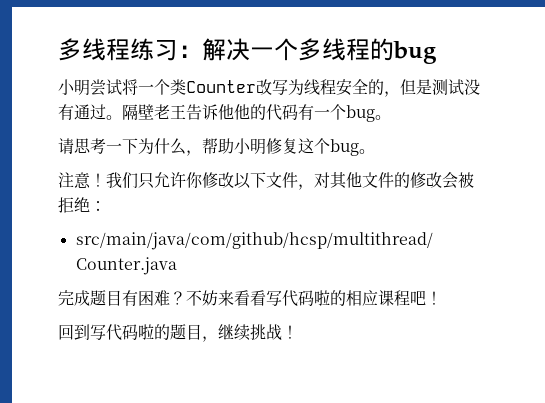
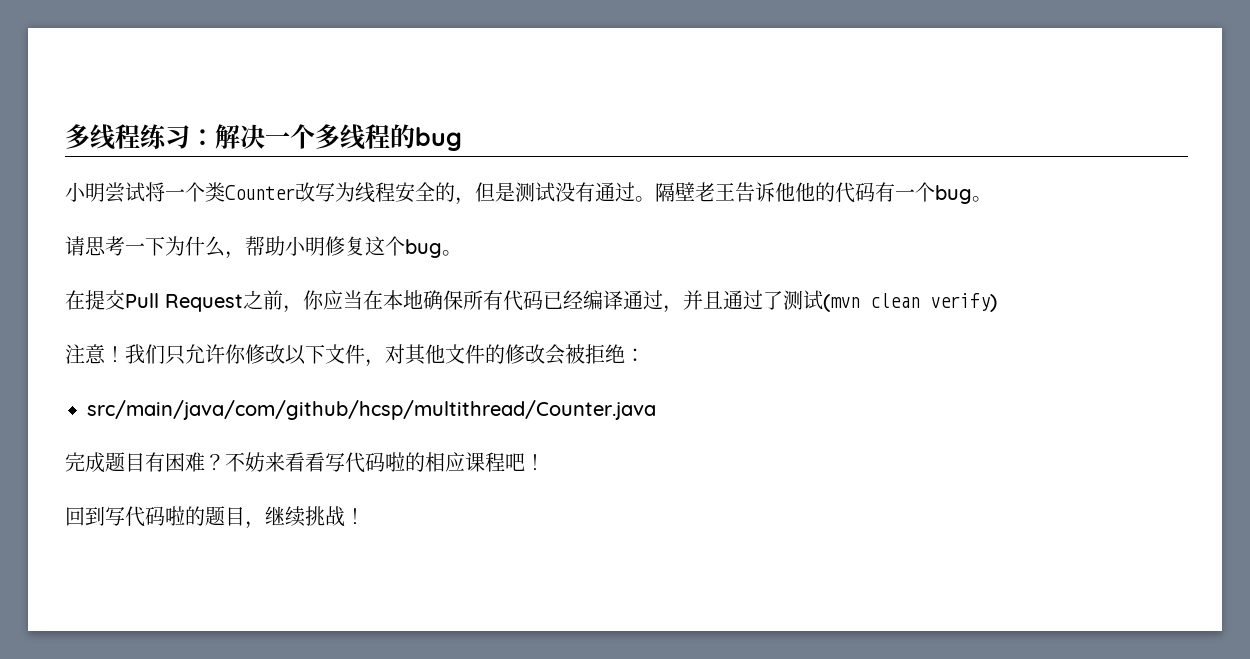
+ 在提交Pull Request之前，你应当在本地确保所有代码已经编译通过，并且通过了测试(mvn clean verify)

